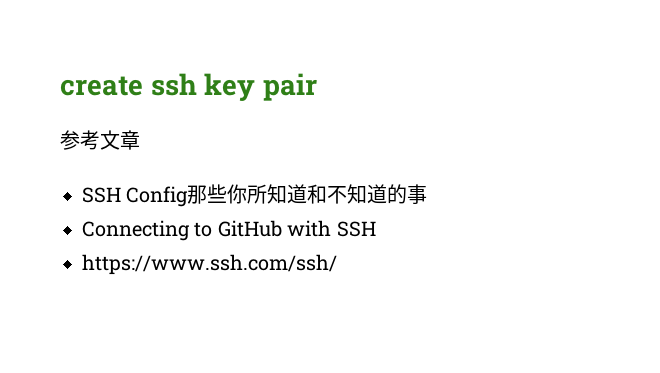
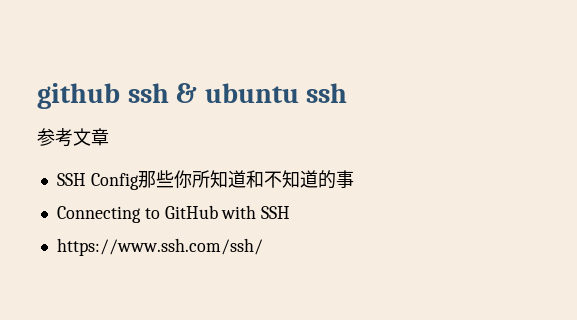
- create ssh key pair
+ github ssh & ubuntu ssh

